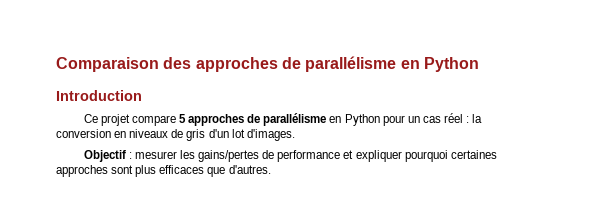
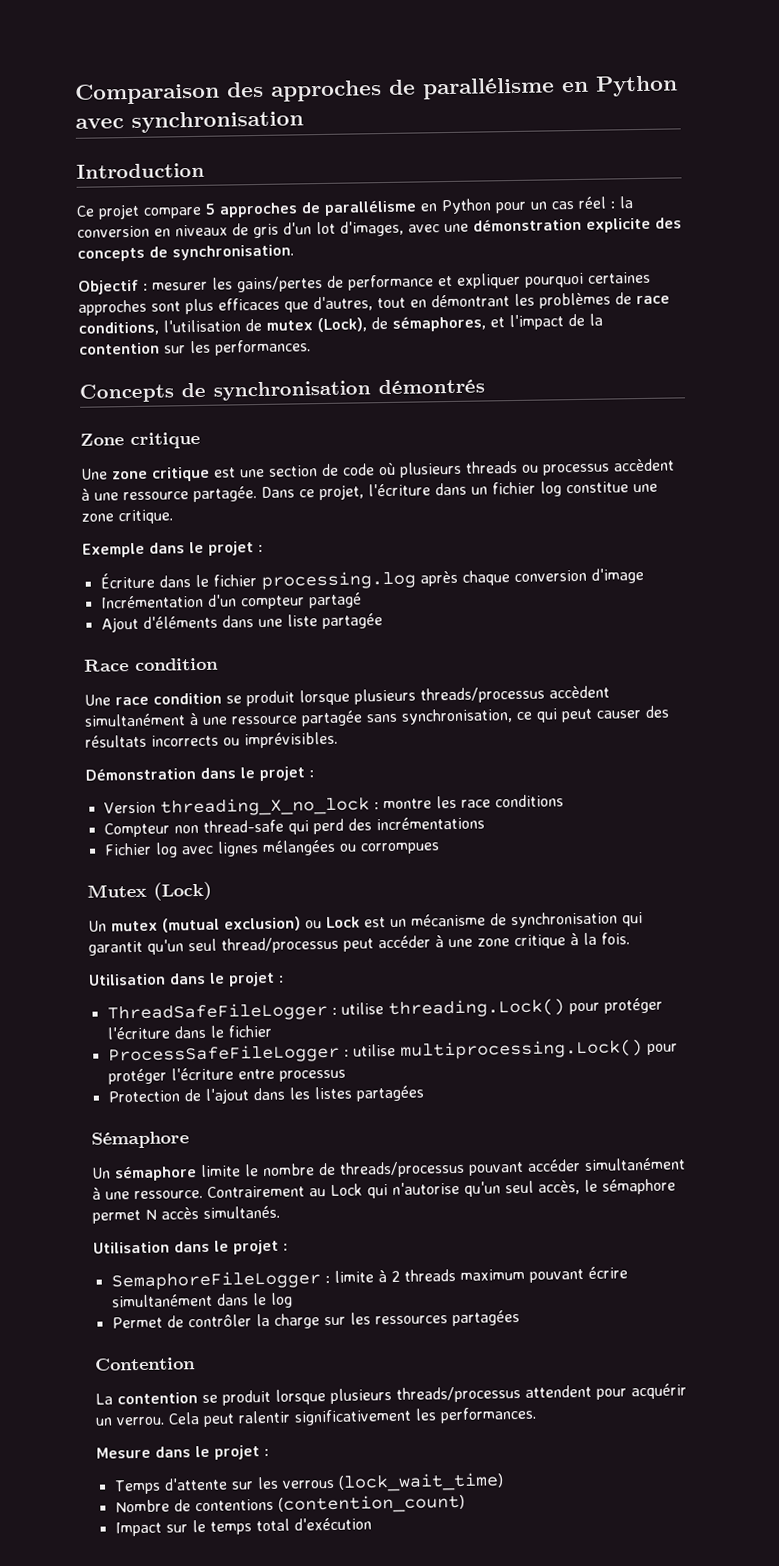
- Comparaison des approches de parallélisme en Python
+ Comparaison des approches de parallélisme en Python avec synchronisation
- Ce projet compare 5 approches de parallélisme en Python pour un cas réel : la conversion en niveaux de gris d'un lot d'images.
+ Ce projet compare 5 approches de parallélisme en Python pour un cas réel : la conversion en niveaux de gris d'un lot d'images, avec une démonstration explicite des concepts de synchronisation.
- Objectif : mesurer les gains/pertes de performance et expliquer pourquoi certaines approches sont plus efficaces que d'autres.
+ Objectif : mesurer les gains/pertes de performance et expliquer pourquoi certaines approches sont plus efficaces que d'autres, tout en démontrant les problèmes de race conditions, l'utilisation de mutex (Lock), de sémaphores, et l'impact de la contention sur les performances.
+ Concepts de synchronisation démontrés
+ Zone critique
+ Une zone critique est une section de code où plusieurs threads ou processus accèdent à une ressource partagée. Dans ce projet, l'écriture dans un fichier log constitue une zone critique.
+ Exemple dans le projet :
+ Écriture dans le fichier processing.log après chaque conversion d'image
+ Incrémentation d'un compteur partagé
+ Ajout d'éléments dans une liste partagée
+ Race condition
+ Une race condition se produit lorsque plusieurs threads/processus accèdent simultanément à une ressource partagée sans synchronisation, ce qui peut causer des résultats incorrects ou imprévisibles.
+ Démonstration dans le projet :
+ Version threading_X_no_lock : montre les race conditions
+ Compteur non thread-safe qui perd des incrémentations
+ Fichier log avec lignes mélangées ou corrompues
+ Mutex (Lock)
+ Un mutex (mutual exclusion) ou Lock est un mécanisme de synchronisation qui garantit qu'un seul thread/processus peut accéder à une zone critique à la fois.
+ Utilisation dans le projet :
+ ThreadSafeFileLogger : utilise threading.Lock() pour protéger l'écriture dans le fichier
+ ProcessSafeFileLogger : utilise multiprocessing.Lock() pour protéger l'écriture entre processus
+ Protection de l'ajout dans les listes partagées
+ Sémaphore
+ Un sémaphore limite le nombre de threads/processus pouvant accéder simultanément à une ressource. Contrairement au Lock qui n'autorise qu'un seul accès, le sémaphore permet N accès simultanés.
+ Utilisation dans le projet :
+ SemaphoreFileLogger : limite à 2 threads maximum pouvant écrire simultanément dans le log
+ Permet de contrôler la charge sur les ressources partagées
+ Contention
+ La contention se produit lorsque plusieurs threads/processus attendent pour acquérir un verrou. Cela peut ralentir significativement les performances.
+ Mesure dans le projet :
+ Temps d'attente sur les verrous (lock_wait_time)
+ Nombre de contentions (contention_count)
+ Impact sur le temps total d'exécution

